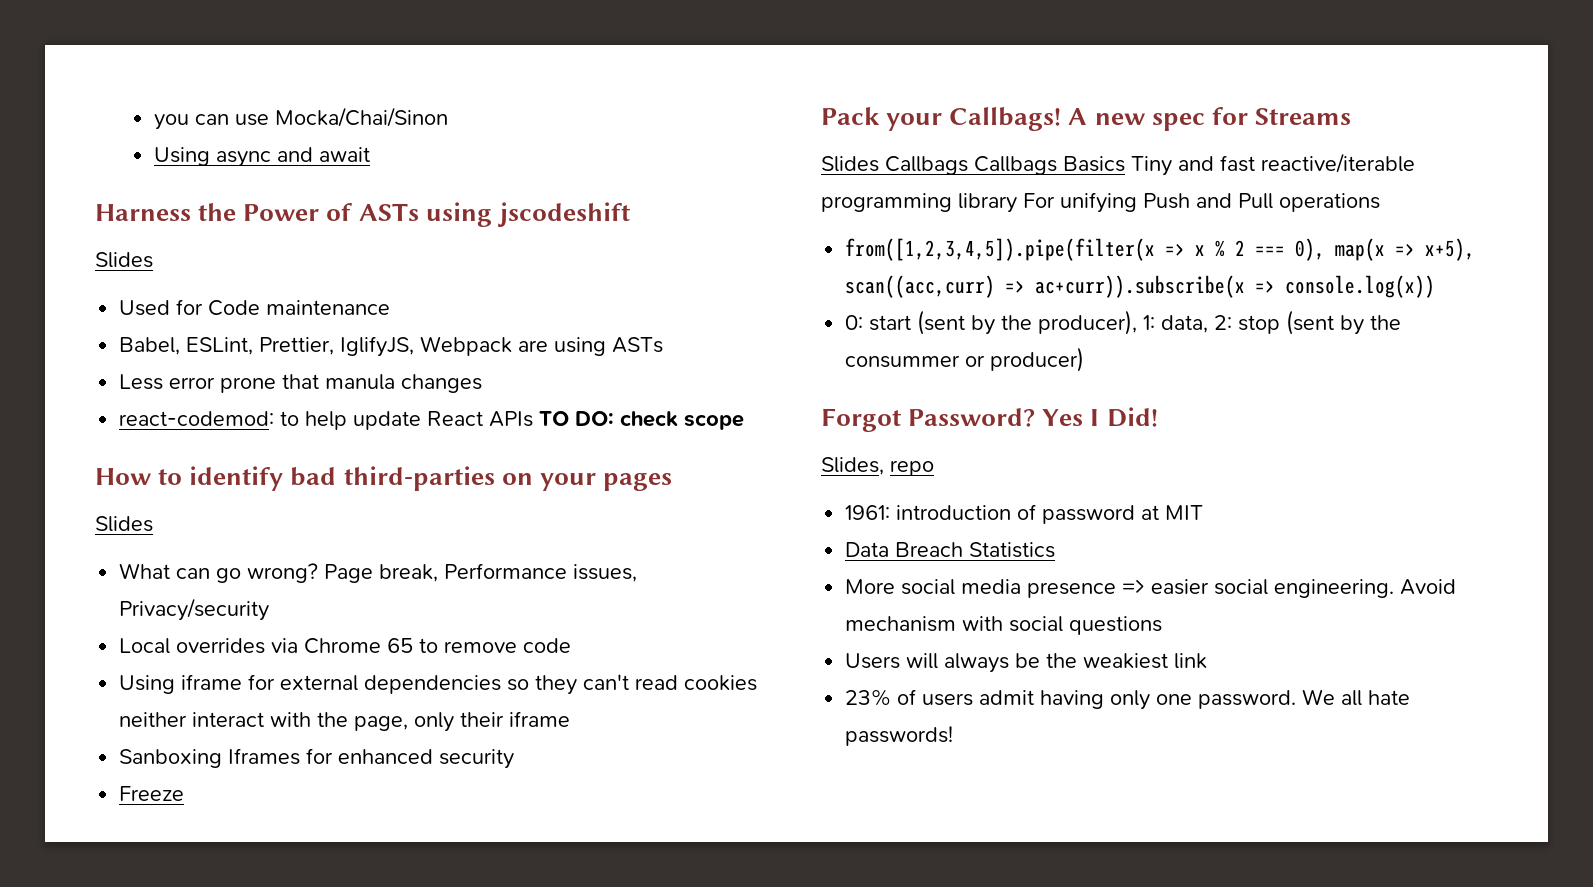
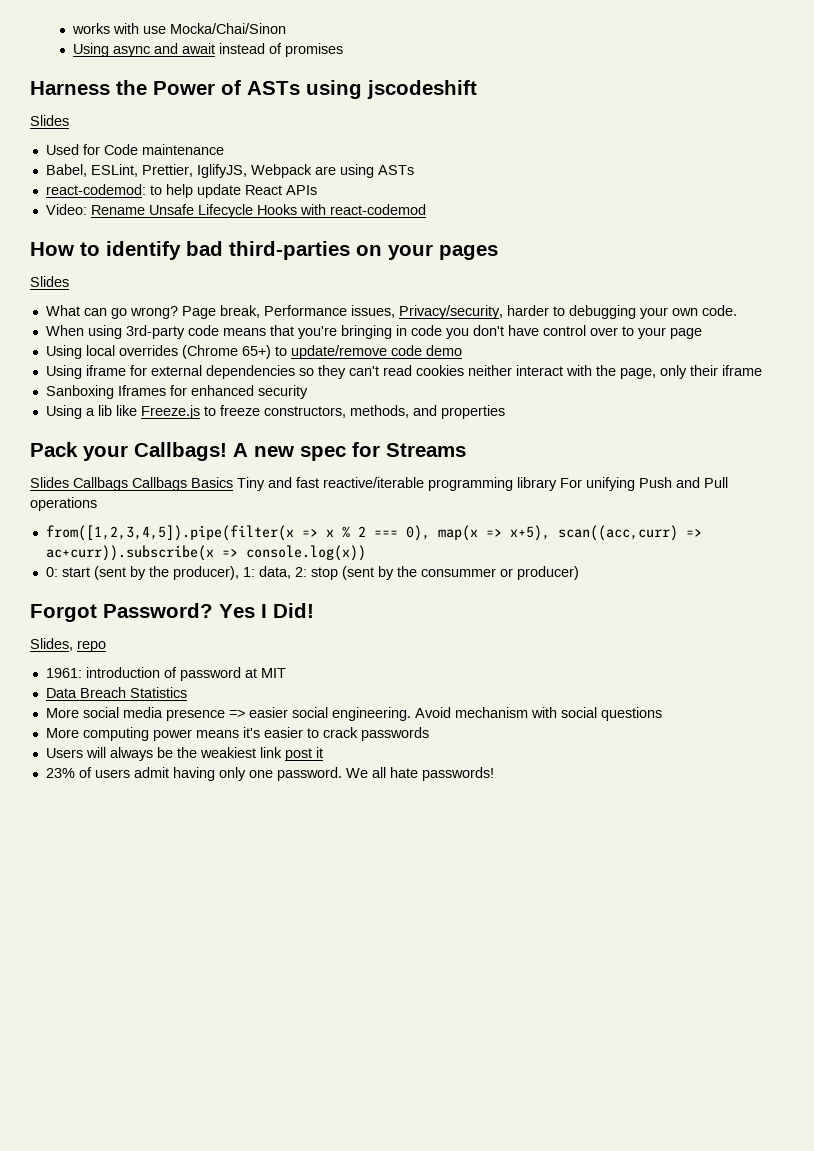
- you can use Mocka/Chai/Sinon
+ works with use Mocka/Chai/Sinon
- Using async and await
+ Using async and await instead of promises
- Less error prone that manula changes
- react-codemod: to help update React APIs TO DO: check scope
+ react-codemod: to help update React APIs
+ Video: Rename Unsafe Lifecycle Hooks with react-codemod
- Page break, Performance issues, Privacy/security
- Local overrides via Chrome 65 to remove code
+ Page break, Performance issues, Privacy/security, harder to debugging your own code.
+ When using 3rd-party code means that you're bringing in code you don't have control over to your page
+ Using local overrides (Chrome 65+) to update/remove code demo
- Freeze
+ Using a lib like Freeze.js to freeze constructors, methods, and properties
+ More computing power means it's easier to crack passwords
- Users will always be the weakiest link
+ Users will always be the weakiest link post it

